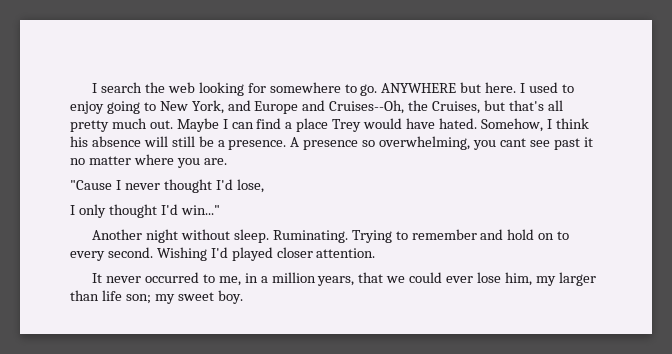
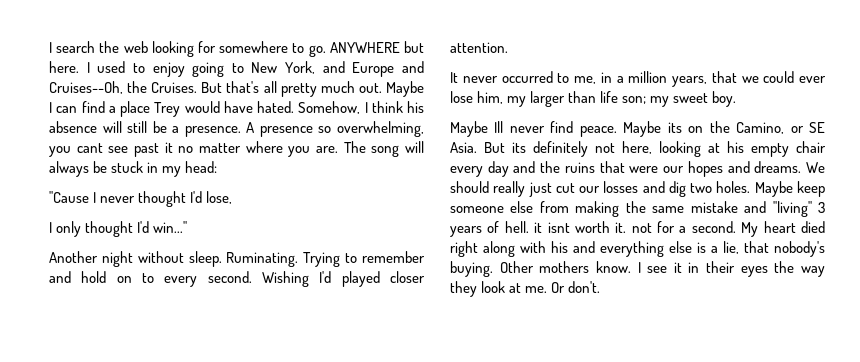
- I used to enjoy going to New York, and Europe and Cruises--Oh, the Cruises, but that's all pretty much out.
+ I used to enjoy going to New York, and Europe and Cruises--Oh, the Cruises. But that's all pretty much out.
+ The song will always be stuck in my head:
+ Maybe Ill never find peace. Maybe its on the Camino, or SE Asia. But its definitely not here, looking at his empty chair every day and the ruins that were our hopes and dreams. We should really just cut our losses and dig two holes. Maybe keep someone else from making the same mistake and "living" 3 years of hell. it isnt worth it. not for a second. My heart died right along with his and everything else is a lie, that nobody's buying. Other mothers know. I see it in their eyes the way they look at me. Or don't.

